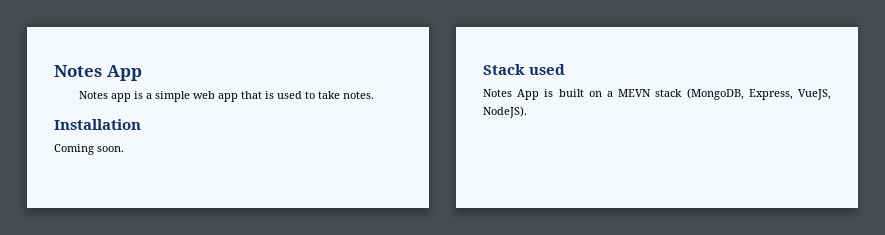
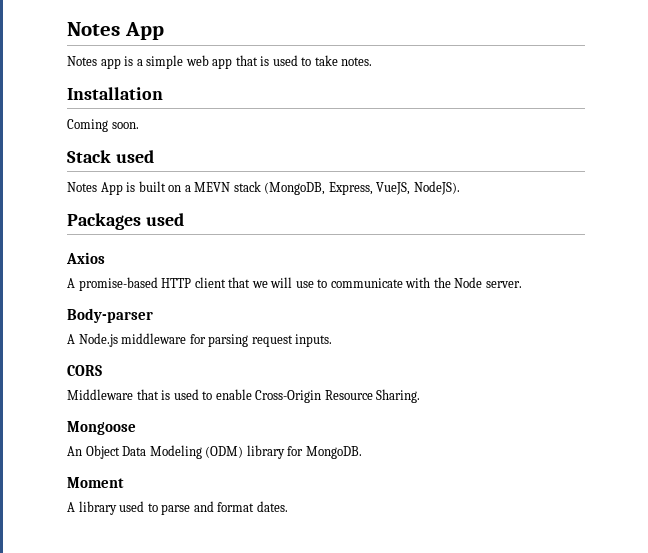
+ Packages used
+ Axios
+ A promise-based HTTP client that we will use to communicate with the Node server.
+ Body-parser
+ A Node.js middleware for parsing request inputs.
+ CORS
+ Middleware that is used to enable Cross-Origin Resource Sharing.
+ Mongoose
+ An Object Data Modeling (ODM) library for MongoDB.
+ Moment
+ A library used to parse and format dates.

